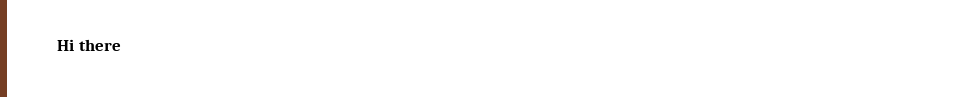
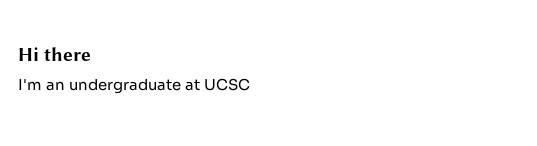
+ I'm an undergraduate at UCSC

